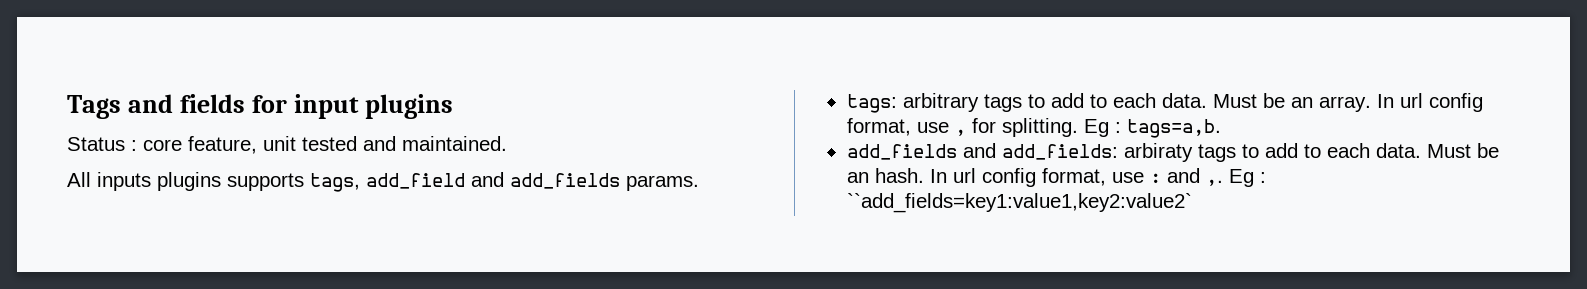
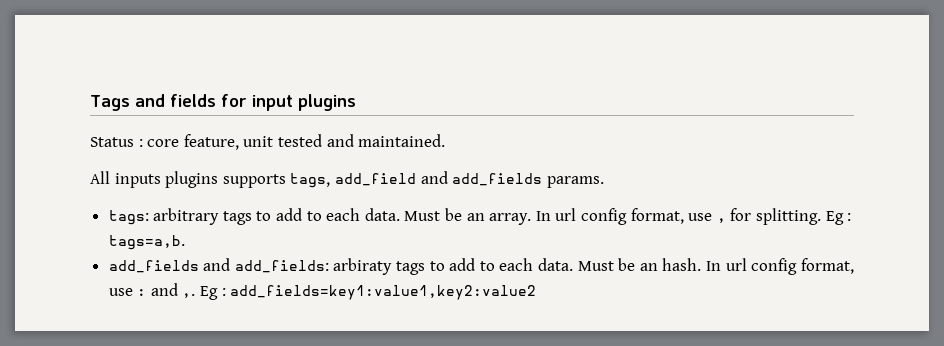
- Eg : ``add_fields=key1:value1,key2:value2`
+ Eg : add_fields=key1:value1,key2:value2

